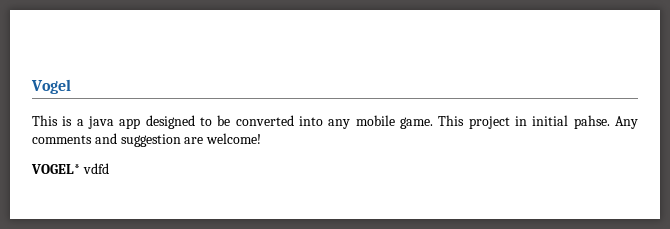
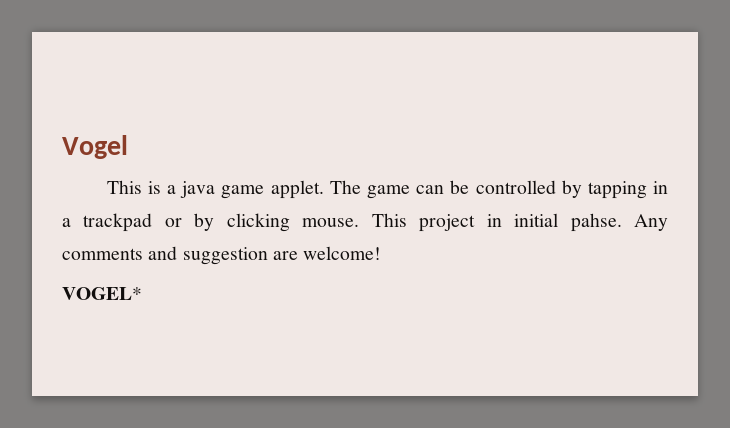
- This is a java app designed to be converted into any mobile game.
+ This is a java game applet. The game can be controlled by tapping in a trackpad or by clicking mouse.
- VOGEL* vdfd
+ VOGEL*

